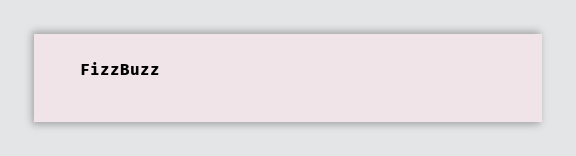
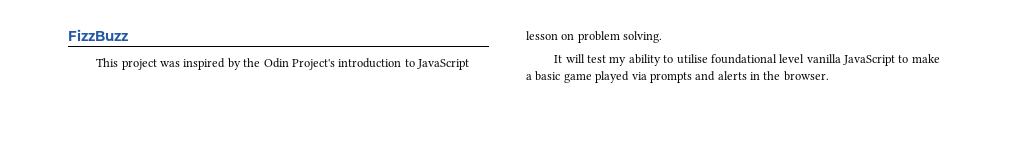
+ This project was inspired by the Odin Project's introduction to JavaScript lesson on problem solving.
+ It will test my ability to utilise foundational level vanilla JavaScript to make a basic game played via prompts and alerts in the browser.

